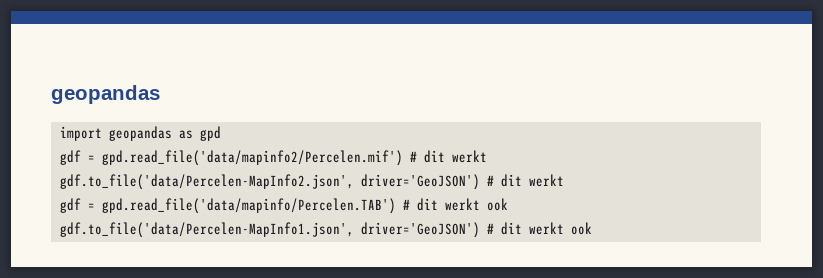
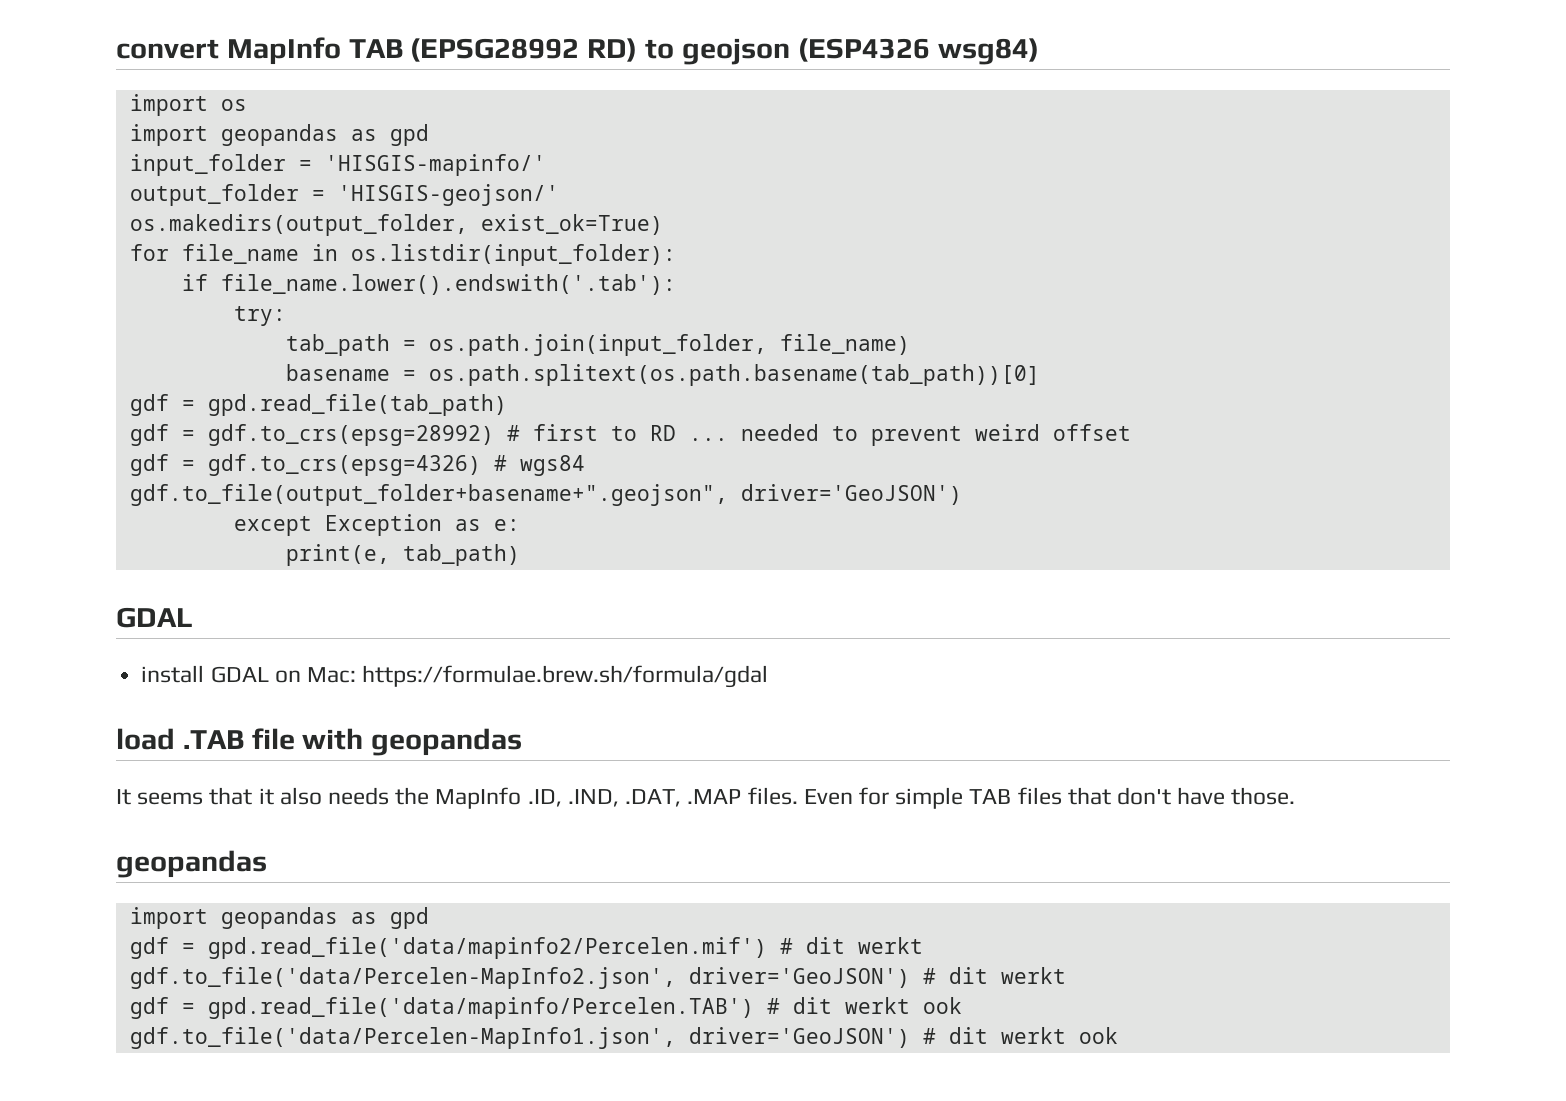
+ convert MapInfo TAB (EPSG28992 RD) to geojson (ESP4326 wsg84)
+ import os
+ import geopandas as gpd
+ input_folder = 'HISGIS-mapinfo/'
+ output_folder = 'HISGIS-geojson/'
+ os.makedirs(output_folder, exist_ok=True)
+ for file_name in os.listdir(input_folder):
+ if file_name.lower().endswith('.tab'):
+ try:
+ tab_path = os.path.join(input_folder, file_name)
+ basename = os.path.splitext(os.path.basename(tab_path))[0]
+ gdf = gpd.read_file(tab_path)
+ gdf = gdf.to_crs(epsg=28992) # first to RD ... needed to prevent weird offset
+ gdf = gdf.to_crs(epsg=4326) # wgs84
+ gdf.to_file(output_folder+basename+".geojson", driver='GeoJSON')
+ except Exception as e:
+ print(e, tab_path)
+ GDAL
+ install GDAL on Mac: https://formulae.brew.sh/formula/gdal
+ load .TAB file with geopandas
+ It seems that it also needs the MapInfo .ID, .IND, .DAT, .MAP files. Even for simple TAB files that don't have those.

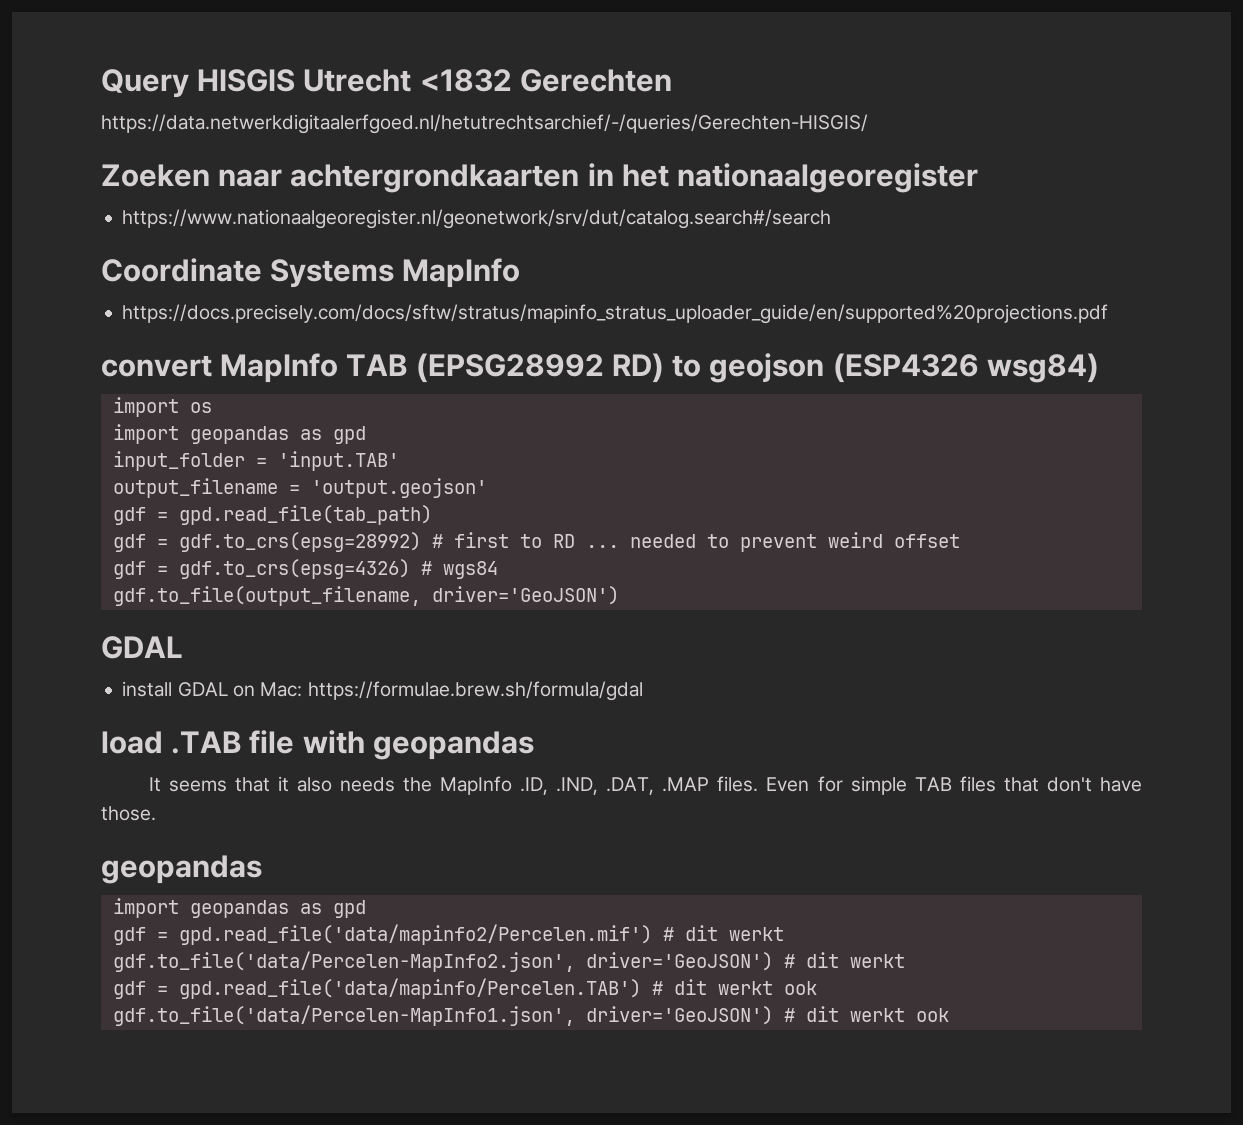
+ Query HISGIS Utrecht <1832 Gerechten
+ https://data.netwerkdigitaalerfgoed.nl/hetutrechtsarchief/-/queries/Gerechten-HISGIS/
+ Zoeken naar achtergrondkaarten in het nationaalgeoregister
+ https://www.nationaalgeoregister.nl/geonetwork/srv/dut/catalog.search#/search
+ Coordinate Systems MapInfo
+ https://docs.precisely.com/docs/sftw/stratus/mapinfo_stratus_uploader_guide/en/supported%20projections.pdf
- input_folder = 'HISGIS-mapinfo/'
- output_folder = 'HISGIS-geojson/'
- os.makedirs(output_folder, exist_ok=True)
- for file_name in os.listdir(input_folder):
- if file_name.lower().endswith('.tab'):
- try:
- tab_path = os.path.join(input_folder, file_name)
- basename = os.path.splitext(os.path.basename(tab_path))[0]
+ input_folder = 'input.TAB'
+ output_filename = 'output.geojson'
- gdf.to_file(output_folder+basename+".geojson", driver='GeoJSON')
- except Exception as e:
- print(e, tab_path)
+ gdf.to_file(output_filename, driver='GeoJSON')

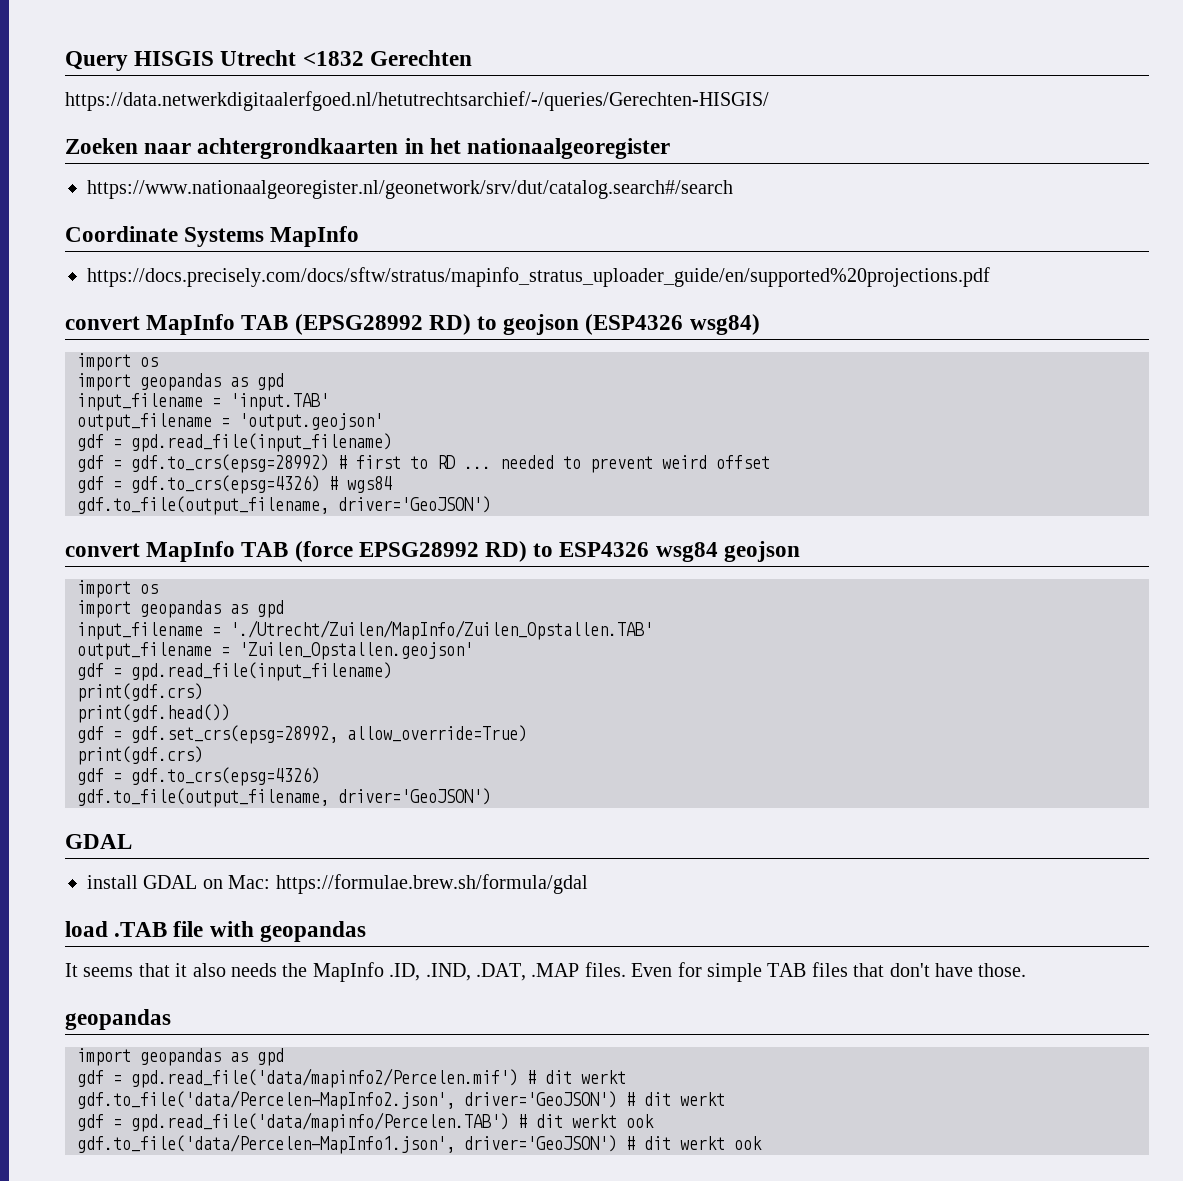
- input_folder = 'input.TAB'
+ input_filename = 'input.TAB'
  output_filename = 'output.geojson'
- gdf = gpd.read_file(tab_path)
+ gdf = gpd.read_file(input_filename)
+ convert MapInfo TAB (force EPSG28992 RD) to ESP4326 wsg84 geojson
+ import os
+ import geopandas as gpd
+ input_filename = './Utrecht/Zuilen/MapInfo/Zuilen_Opstallen.TAB'
+ output_filename = 'Zuilen_Opstallen.geojson'
+ gdf = gpd.read_file(input_filename)
+ print(gdf.crs)
+ print(gdf.head())
+ gdf = gdf.set_crs(epsg=28992, allow_override=True)
+ print(gdf.crs)
+ gdf = gdf.to_crs(epsg=4326)
+ gdf.to_file(output_filename, driver='GeoJSON')

